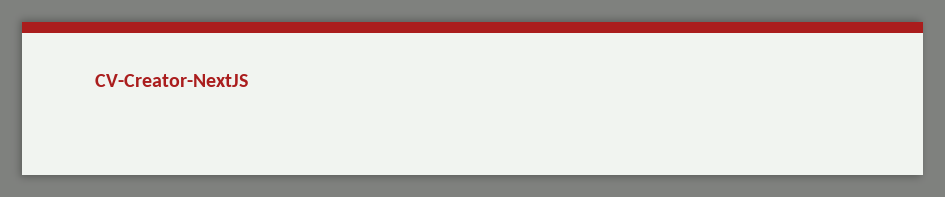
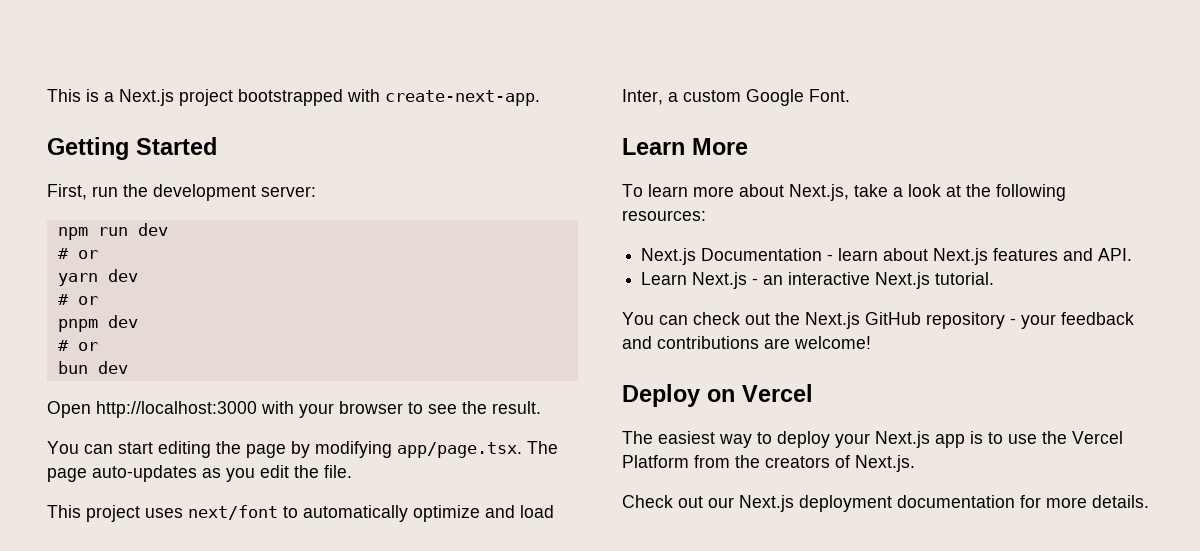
- CV-Creator-NextJS
+ This is a Next.js project bootstrapped with create-next-app.
+ Getting Started
+ First, run the development server:
+ npm run dev
+ # or
+ yarn dev
+ # or
+ pnpm dev
+ # or
+ bun dev
+ Open http://localhost:3000 with your browser to see the result.
+ You can start editing the page by modifying app/page.tsx. The page auto-updates as you edit the file.
+ This project uses next/font to automatically optimize and load Inter, a custom Google Font.
+ Learn More
+ To learn more about Next.js, take a look at the following resources:
+ Next.js Documentation - learn about Next.js features and API.
+ Learn Next.js - an interactive Next.js tutorial.
+ You can check out the Next.js GitHub repository - your feedback and contributions are welcome!
+ Deploy on Vercel
+ The easiest way to deploy your Next.js app is to use the Vercel Platform from the creators of Next.js.
+ Check out our Next.js deployment documentation for more details.

